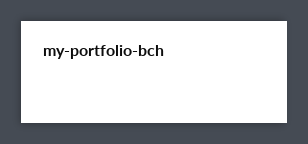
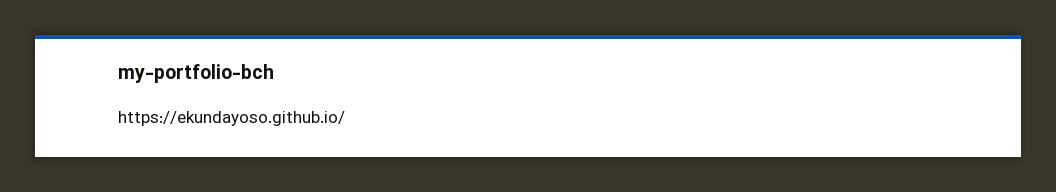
+ https://ekundayoso.github.io/

